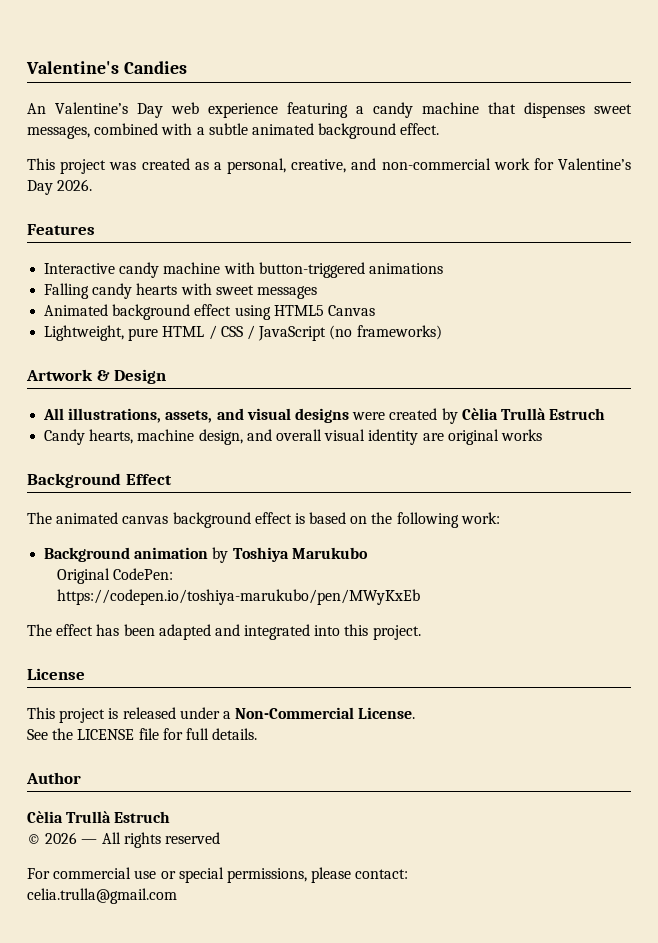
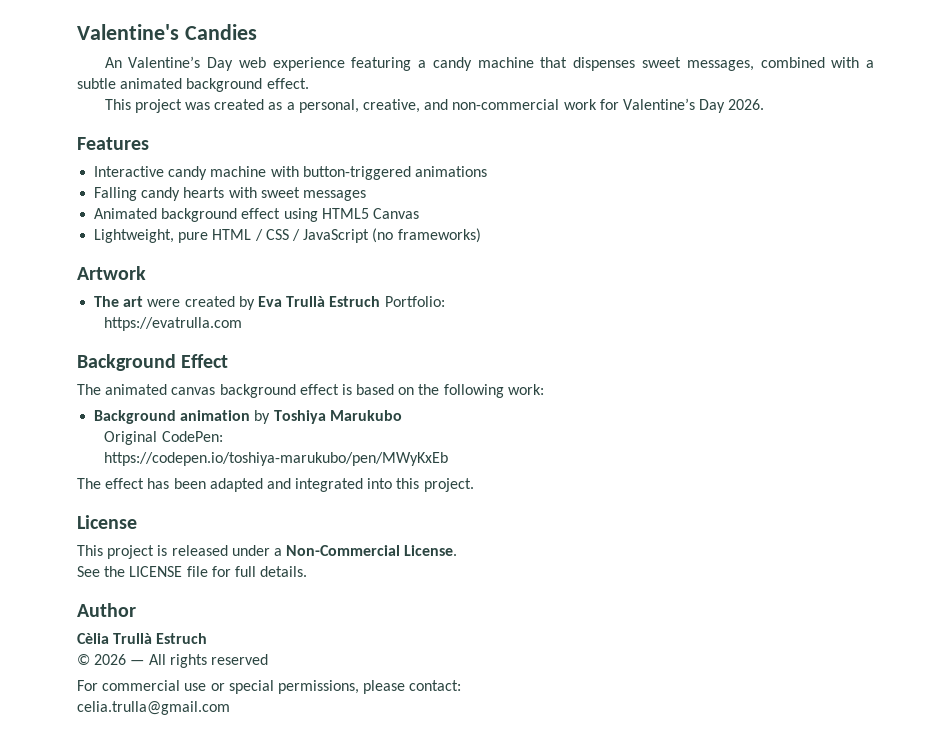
- Artwork & Design
- All illustrations, assets, and visual designs were created by Cèlia Trullà Estruch
- Candy hearts, machine design, and overall visual identity are original works
+ Artwork
+ The art were created by Eva Trullà Estruch Portfolio:
+ https://evatrulla.com

